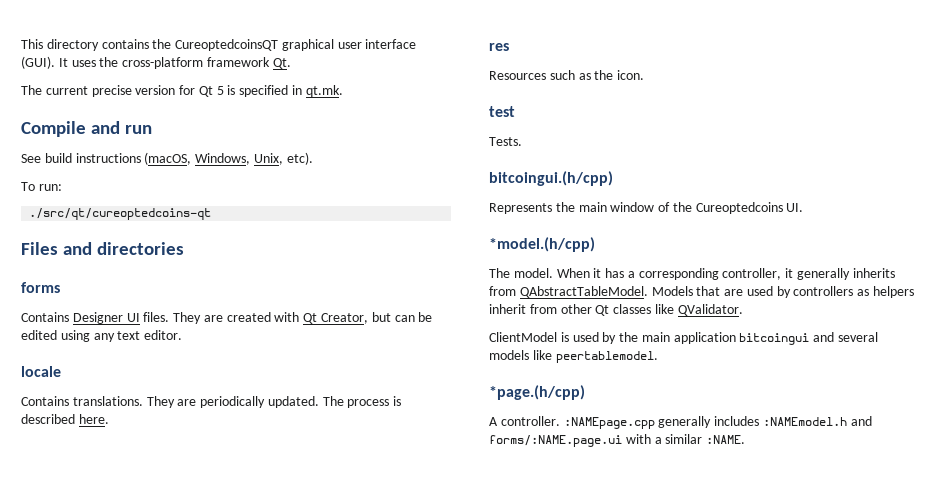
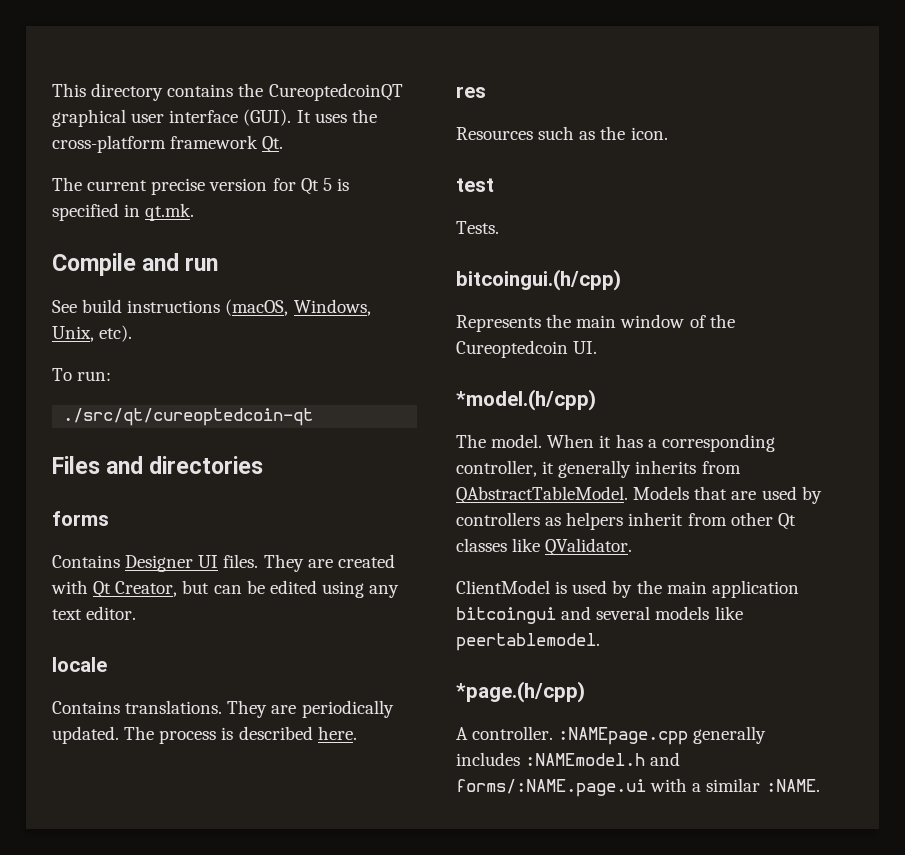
- This directory contains the CureoptedcoinsQT graphical user interface (GUI).
+ This directory contains the CureoptedcoinQT graphical user interface (GUI).
- ./src/qt/cureoptedcoins-qt
+ ./src/qt/cureoptedcoin-qt
- Represents the main window of the Cureoptedcoins UI.
+ Represents the main window of the Cureoptedcoin UI.

